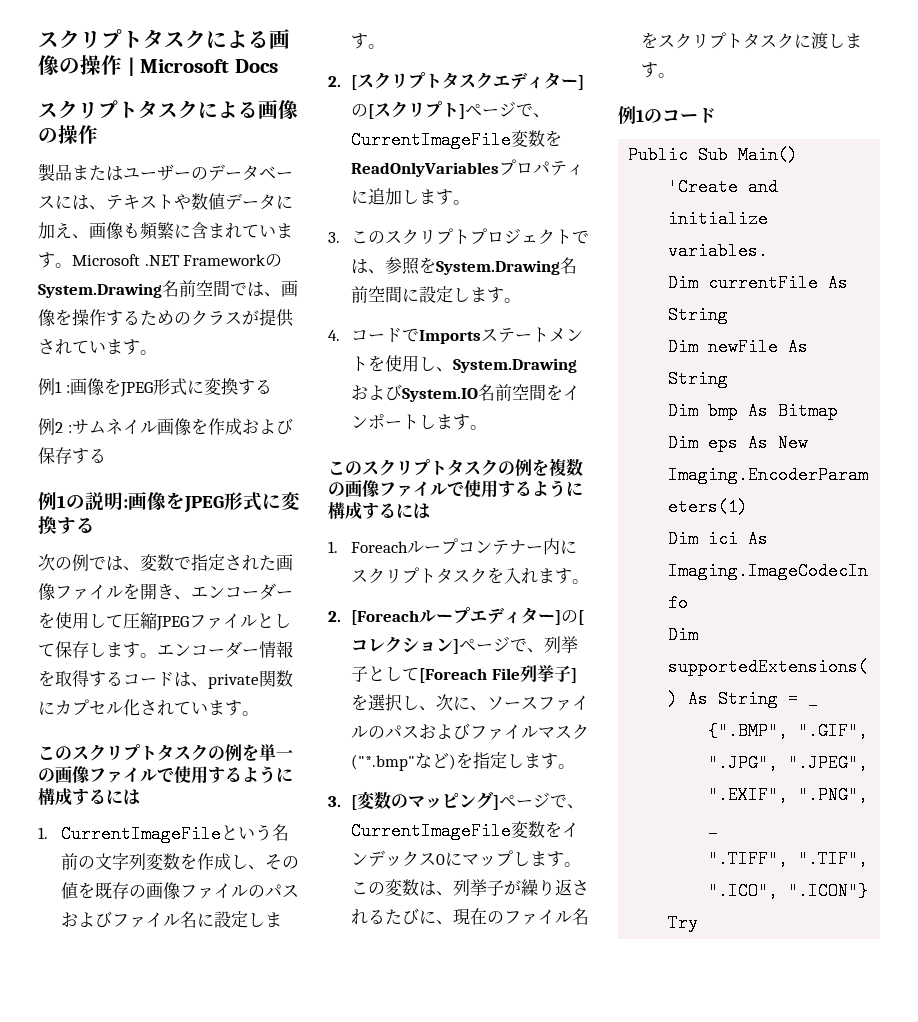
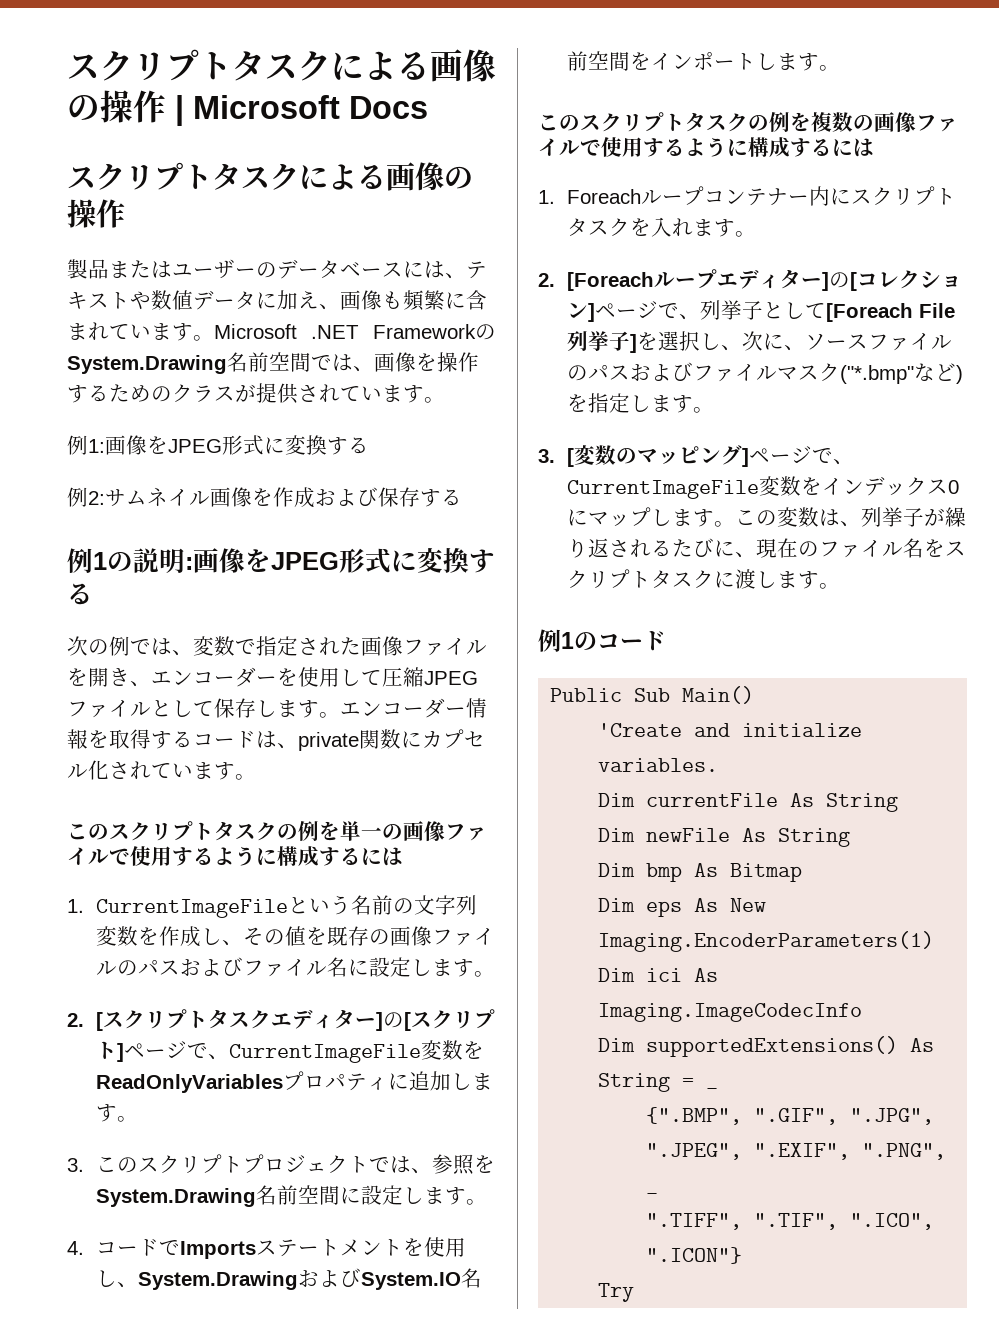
- 例1 :画像をJPEG形式に変換する
+ 例1:画像をJPEG形式に変換する
- 例2 :サムネイル画像を作成および保存する
+ 例2:サムネイル画像を作成および保存する

